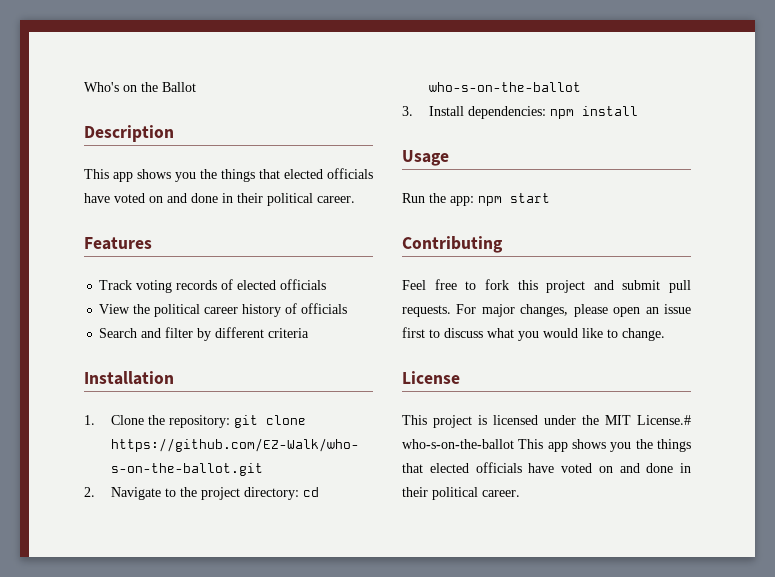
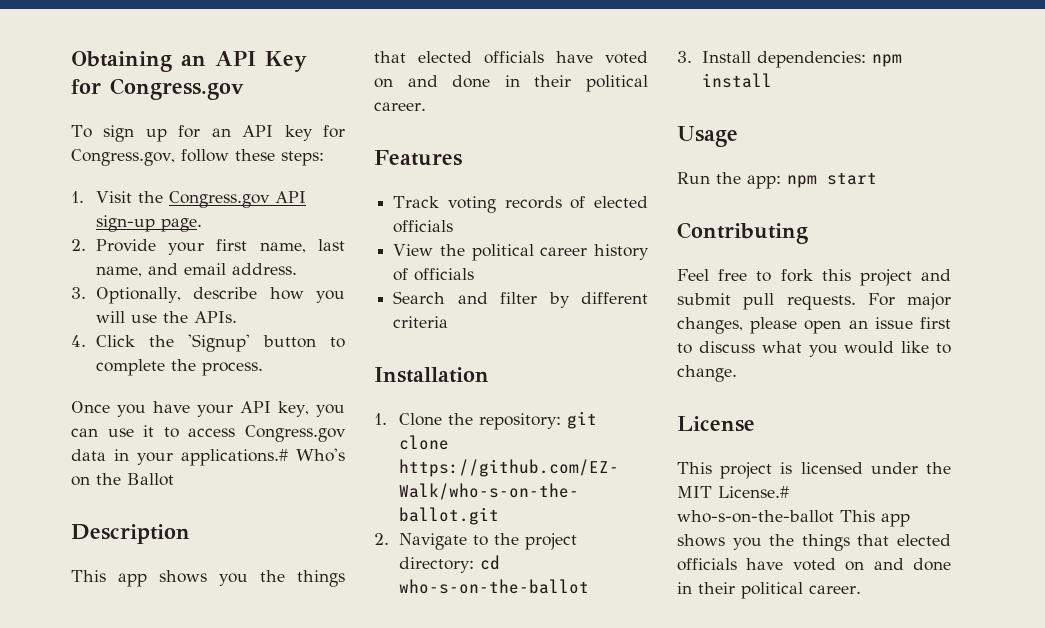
- Who's on the Ballot
+ Obtaining an API Key for Congress.gov
+ To sign up for an API key for Congress.gov, follow these steps:
+ 1. Visit the Congress.gov API sign-up page.
+ 2. Provide your first name, last name, and email address.
+ 3. Optionally, describe how you will use the APIs.
+ 4. Click the 'Signup' button to complete the process.
+ Once you have your API key, you can use it to access Congress.gov data in your applications.# Who's on the Ballot

